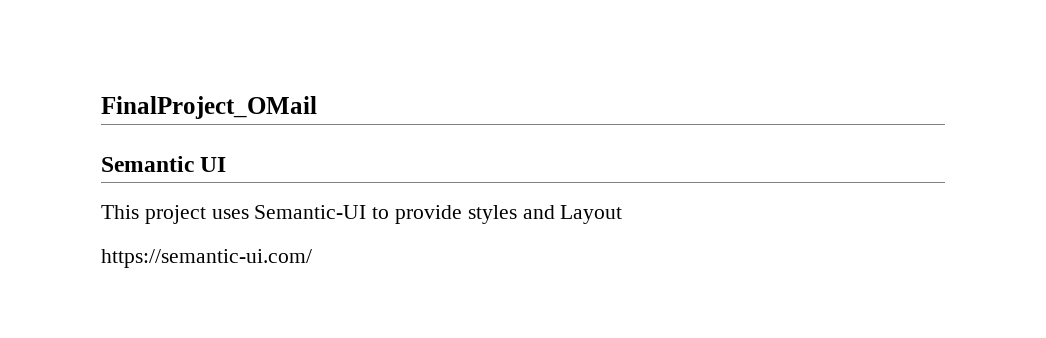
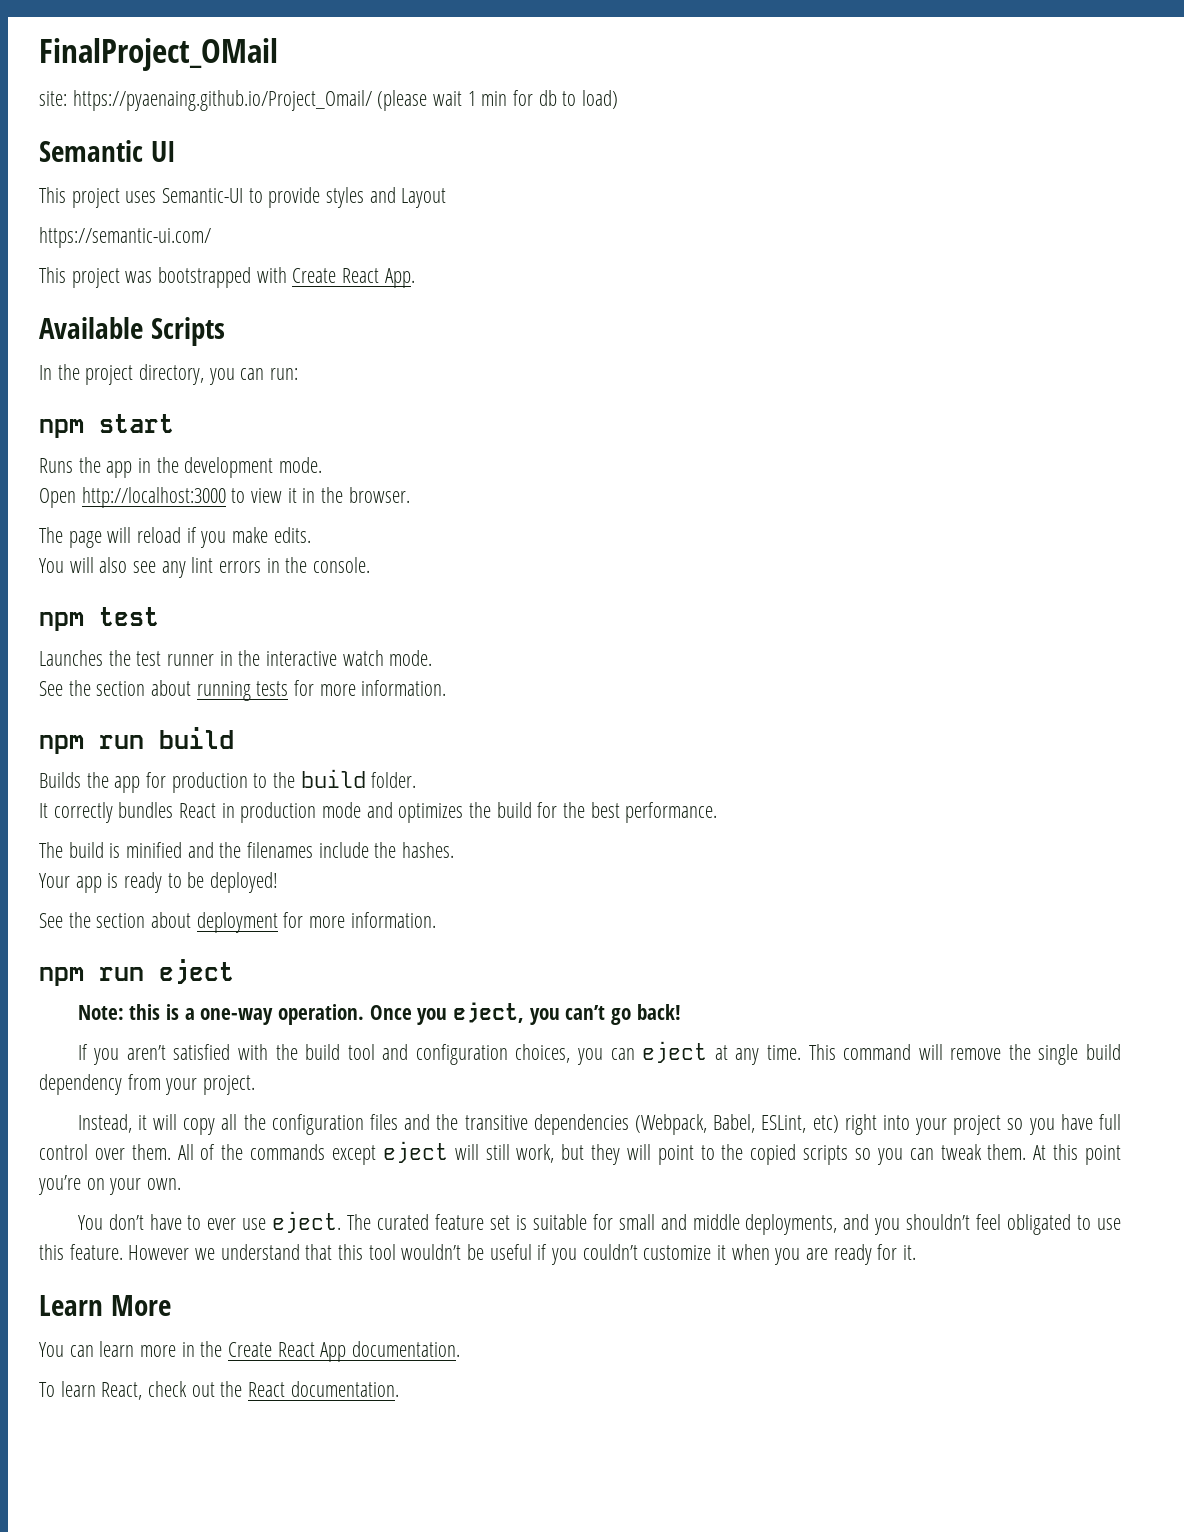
+ site: https://pyaenaing.github.io/Project_Omail/ (please wait 1 min for db to load)
+ This project was bootstrapped with Create React App.
+ Available Scripts
+ In the project directory, you can run:
+ npm start
+ Runs the app in the development mode.
+ Open http://localhost:3000 to view it in the browser.
+ The page will reload if you make edits.
+ You will also see any lint errors in the console.
+ npm test
+ Launches the test runner in the interactive watch mode.
+ See the section about running tests for more information.
+ npm run build
+ Builds the app for production to the build folder.
+ It correctly bundles React in production mode and optimizes the build for the best performance.
+ The build is minified and the filenames include the hashes.
+ Your app is ready to be deployed!
+ See the section about deployment for more information.
+ npm run eject
+ Note: this is a one-way operation. Once you eject, you can’t go back!
+ If you aren’t satisfied with the build tool and configuration choices, you can eject at any time. This command will remove the single build dependency from your project.
+ Instead, it will copy all the configuration files and the transitive dependencies (Webpack, Babel, ESLint, etc) right into your project so you have full control over them. All of the commands except eject will still work, but they will point to the copied scripts so you can tweak them. At this point you’re on your own.
+ You don’t have to ever use eject. The curated feature set is suitable for small and middle deployments, and you shouldn’t feel obligated to use this feature. However we understand that this tool wouldn’t be useful if you couldn’t customize it when you are ready for it.
+ Learn More
+ You can learn more in the Create React App documentation.
+ To learn React, check out the React documentation.

